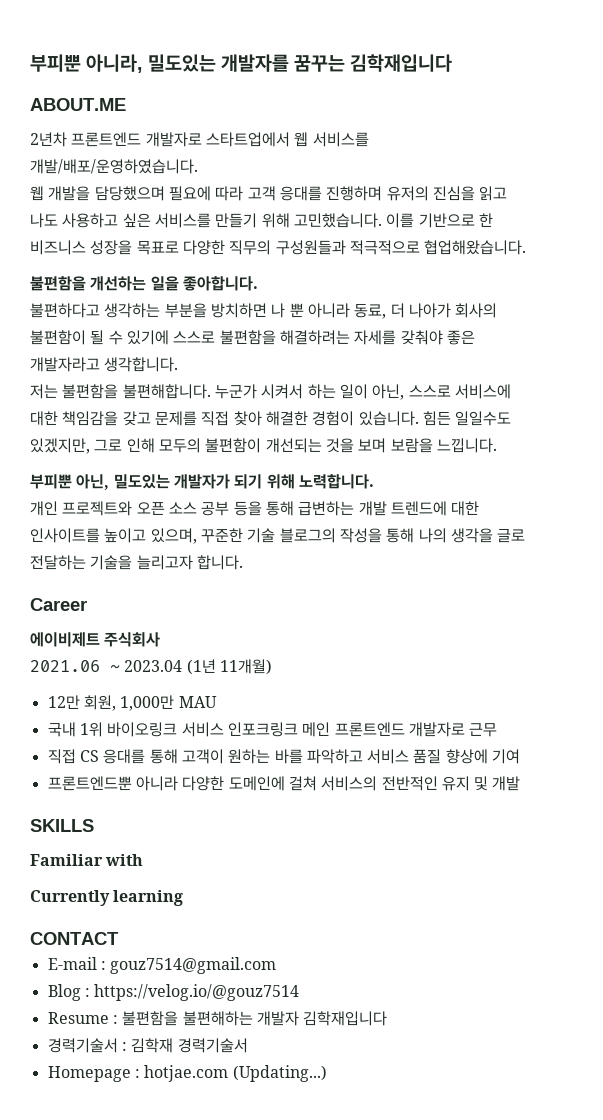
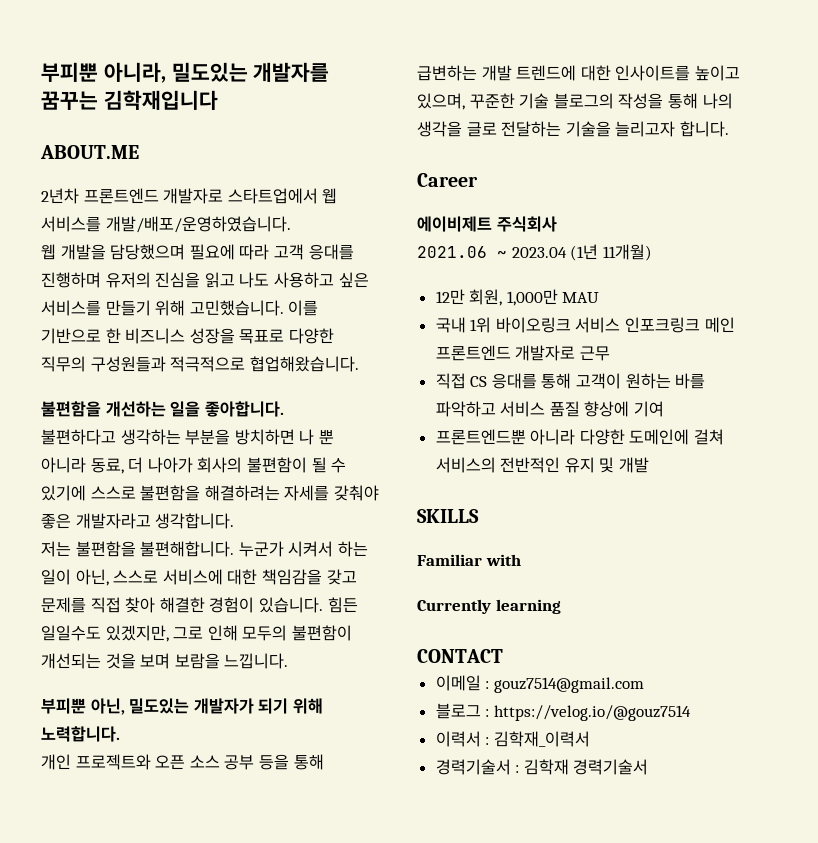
- E-mail : gouz7514@gmail.com
+ 이메일 : gouz7514@gmail.com
- Blog : https://velog.io/@gouz7514
+ 블로그 : https://velog.io/@gouz7514
- Resume : 불편함을 불편해하는 개발자 김학재입니다
+ 이력서 : 김학재_이력서
- Homepage : hotjae.com (Updating...)

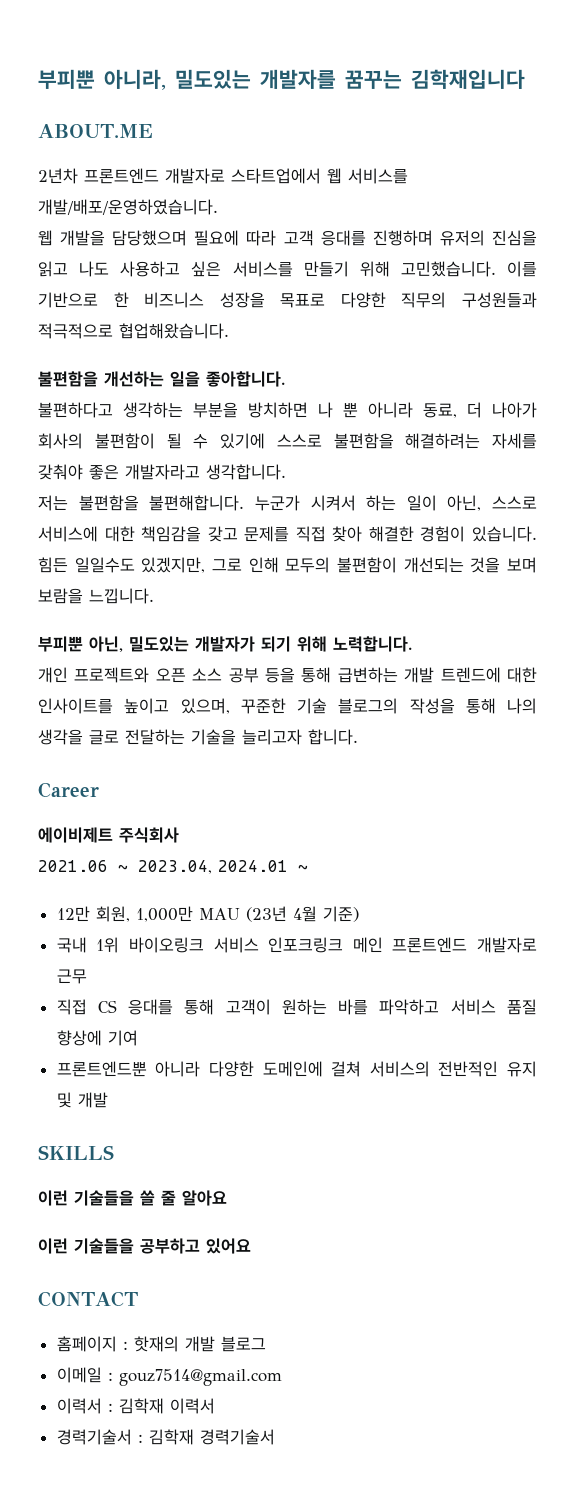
- 2021.06 ~ 2023.04 (1년 11개월)
+ 2021.06 ~ 2023.04, 2024.01 ~
- 12만 회원, 1,000만 MAU
+ 12만 회원, 1,000만 MAU (23년 4월 기준)
- Familiar with
- Currently learning
+ 이런 기술들을 쓸 줄 알아요
+ 이런 기술들을 공부하고 있어요
  CONTACT
+ 홈페이지 : 핫재의 개발 블로그
- 블로그 : https://velog.io/@gouz7514
- 이력서 : 김학재_이력서
+ 이력서 : 김학재 이력서

